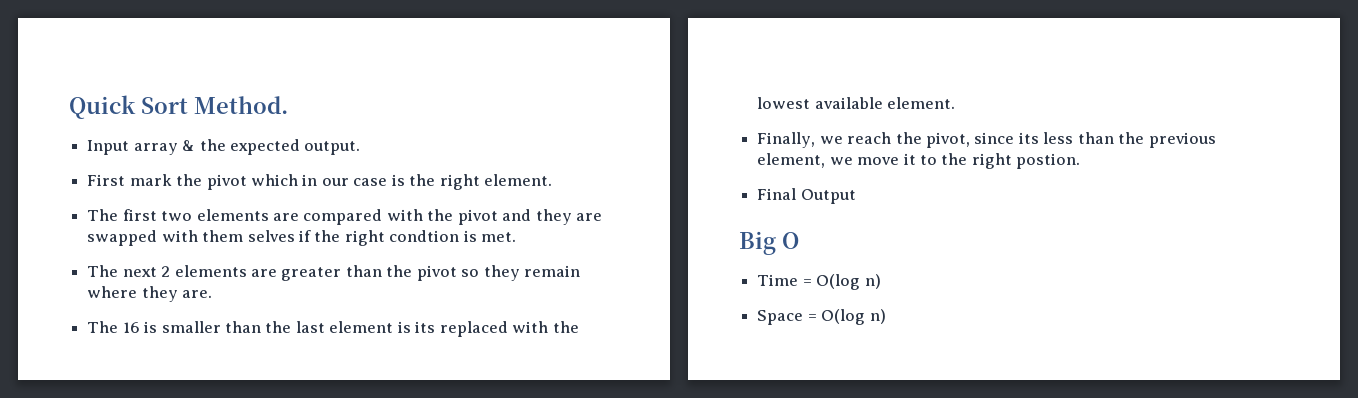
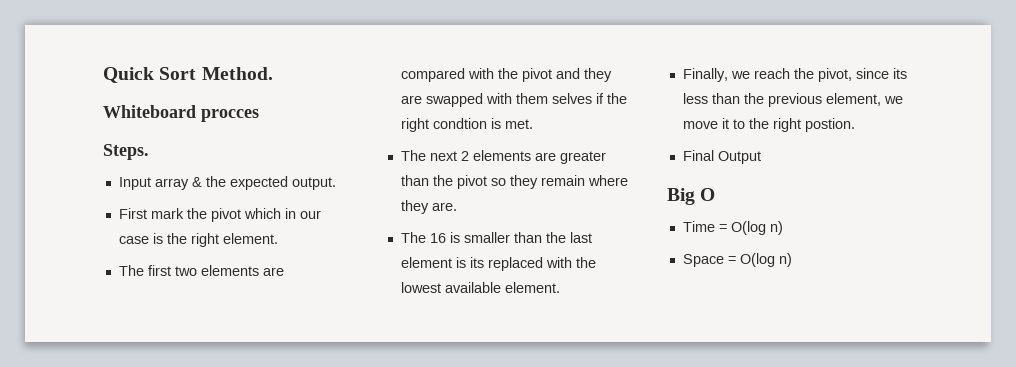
+ Whiteboard procces
+ Steps.

